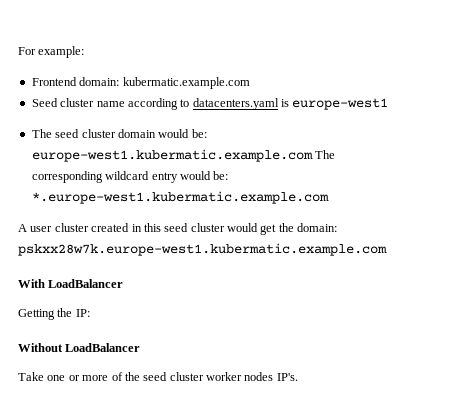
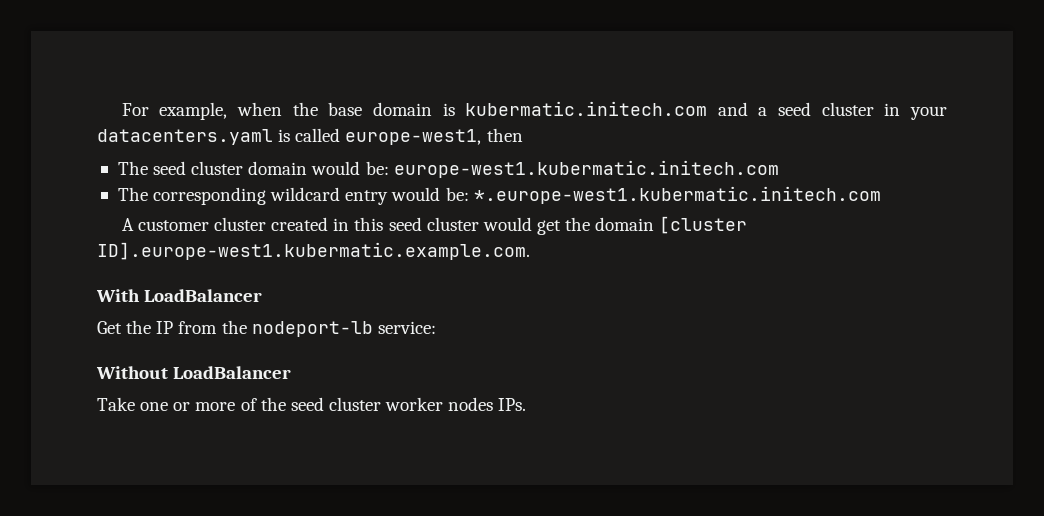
- For example:
- Frontend domain: kubermatic.example.com
- Seed cluster name according to datacenters.yaml is europe-west1
+ For example, when the base domain is kubermatic.initech.com and a seed cluster in your datacenters.yaml is called europe-west1, then
- The seed cluster domain would be: europe-west1.kubermatic.example.com The corresponding wildcard entry would be: *.europe-west1.kubermatic.example.com
+ The seed cluster domain would be: europe-west1.kubermatic.initech.com
+ The corresponding wildcard entry would be: *.europe-west1.kubermatic.initech.com
- A user cluster created in this seed cluster would get the domain: pskxx28w7k.europe-west1.kubermatic.example.com
+ A customer cluster created in this seed cluster would get the domain [cluster ID].europe-west1.kubermatic.example.com.
- Getting the IP:
+ Get the IP from the nodeport-lb service:
- Take one or more of the seed cluster worker nodes IP's.
+ Take one or more of the seed cluster worker nodes IPs.

